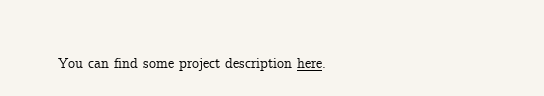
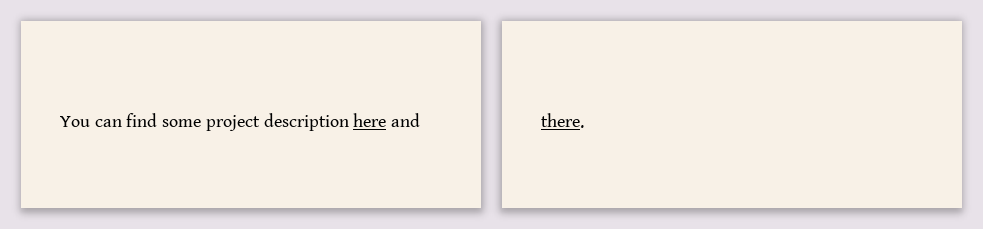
- You can find some project description here.
+ You can find some project description here and there.

